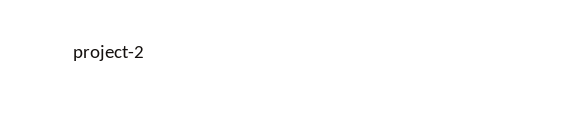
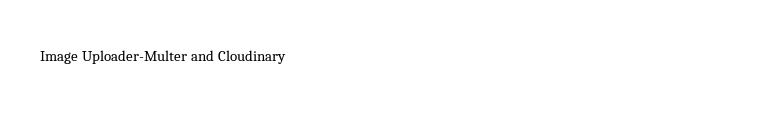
- project-2
+ Image Uploader-Multer and Cloudinary

